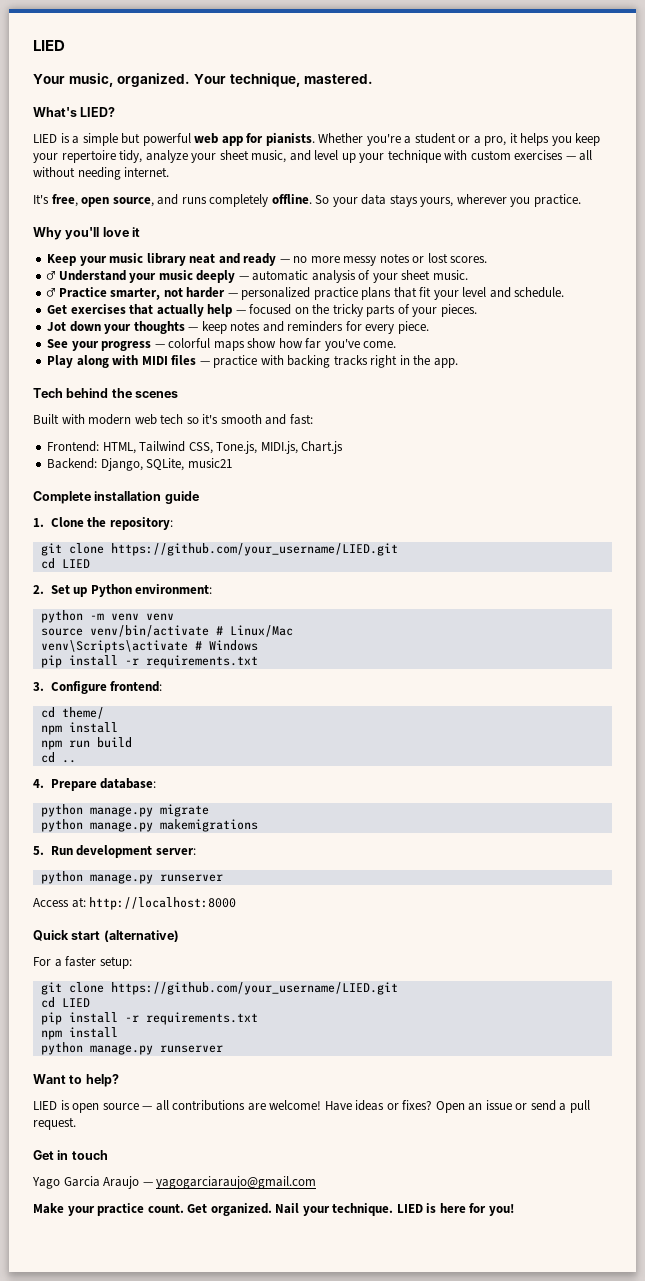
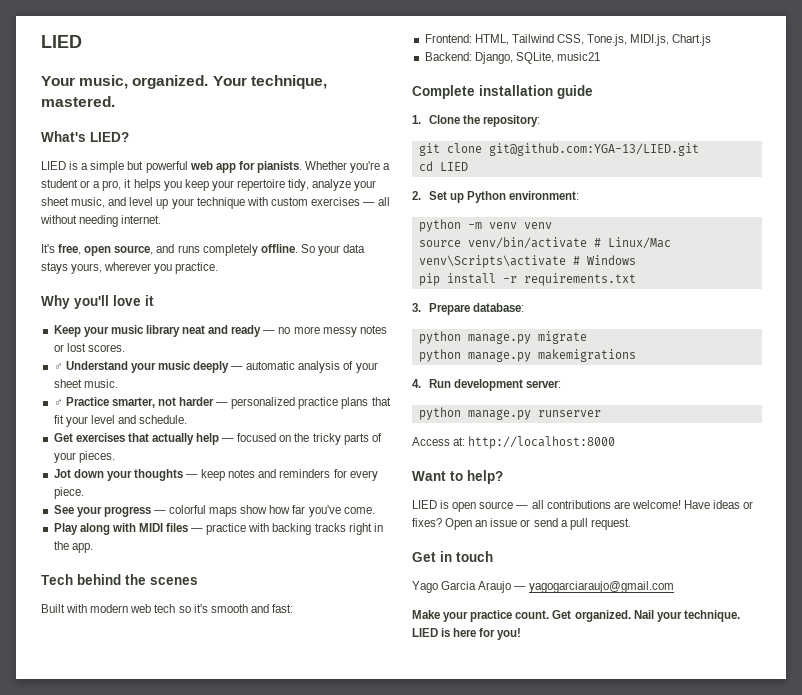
  1. Clone the repository:
- git clone https://github.com/your_username/LIED.git
+ git clone git@github.com:YGA-13/LIED.git
- 3. Configure frontend:
- cd theme/
- npm install
- npm run build
- cd ..
- 4. Prepare database:
+ 3. Prepare database:
- 5. Run development server:
+ 4. Run development server:
- Quick start (alternative)
- For a faster setup:
- git clone https://github.com/your_username/LIED.git
- cd LIED
- pip install -r requirements.txt
- npm install
- python manage.py runserver

